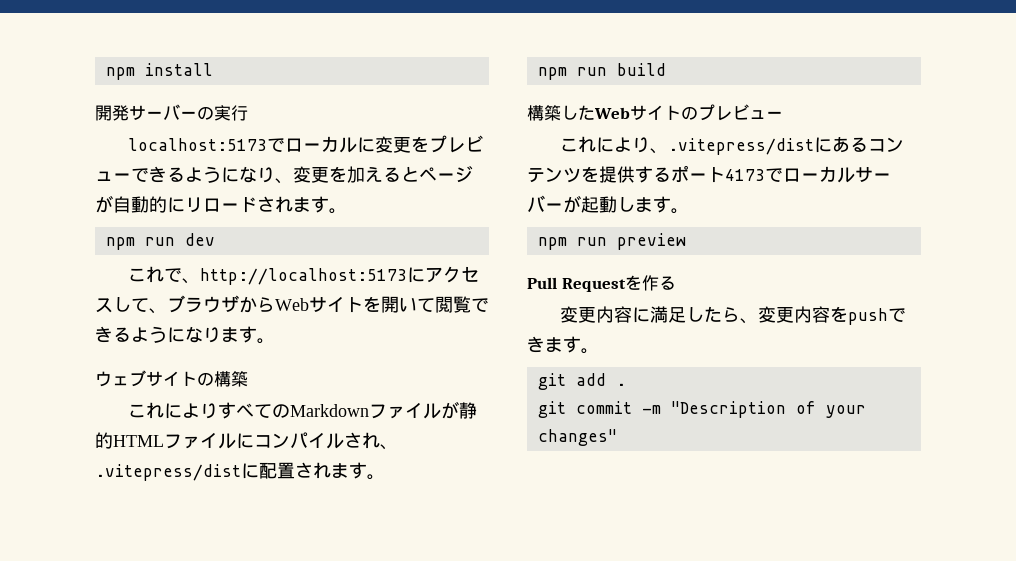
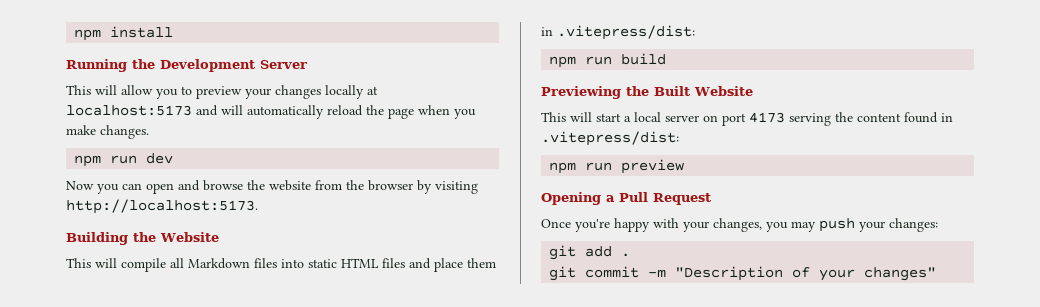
- 開発サーバーの実行
- localhost:5173でローカルに変更をプレビューできるようになり、変更を加えるとページが自動的にリロードされます。
+ Running the Development Server
+ This will allow you to preview your changes locally at localhost:5173 and will automatically reload the page when you make changes.
  npm run dev
- これで、http://localhost:5173にアクセスして、ブラウザからWebサイトを開いて閲覧できるようになります。
- ウェブサイトの構築
- これによりすべてのMarkdownファイルが静的HTMLファイルにコンパイルされ、.vitepress/distに配置されます。
+ Now you can open and browse the website from the browser by visiting http://localhost:5173.
+ Building the Website
+ This will compile all Markdown files into static HTML files and place them in .vitepress/dist:
  npm run build
- 構築したWebサイトのプレビュー
- これにより、.vitepress/distにあるコンテンツを提供するポート4173でローカルサーバーが起動します。
+ Previewing the Built Website
+ This will start a local server on port 4173 serving the content found in .vitepress/dist:
- Pull Requestを作る
- 変更内容に満足したら、変更内容をpushできます。
+ Opening a Pull Request
+ Once you're happy with your changes, you may push your changes:

